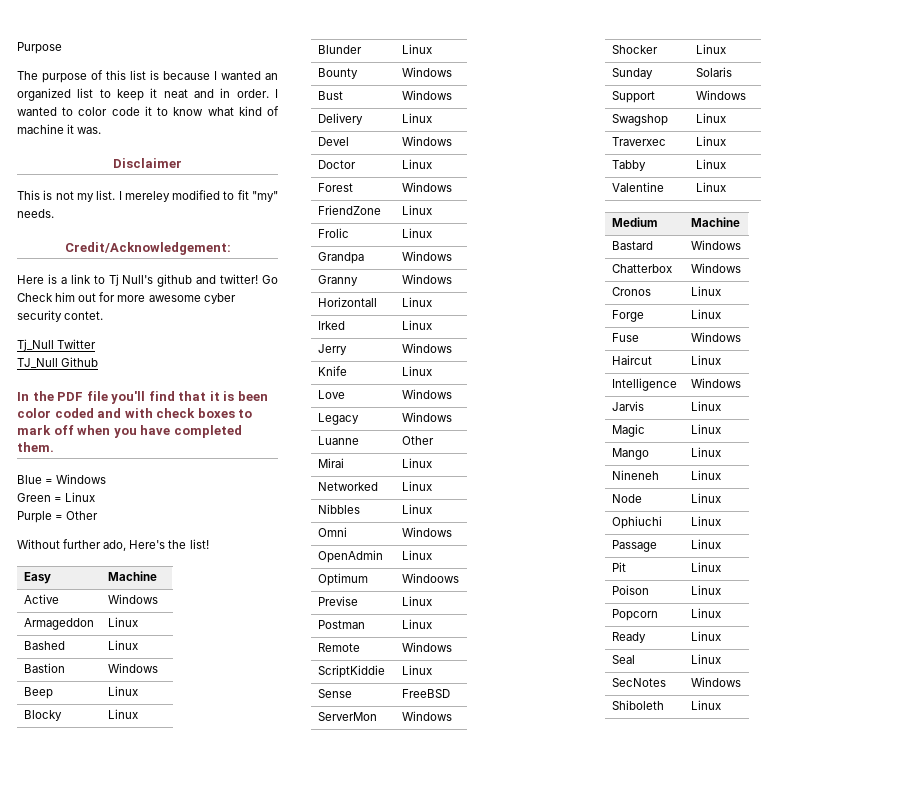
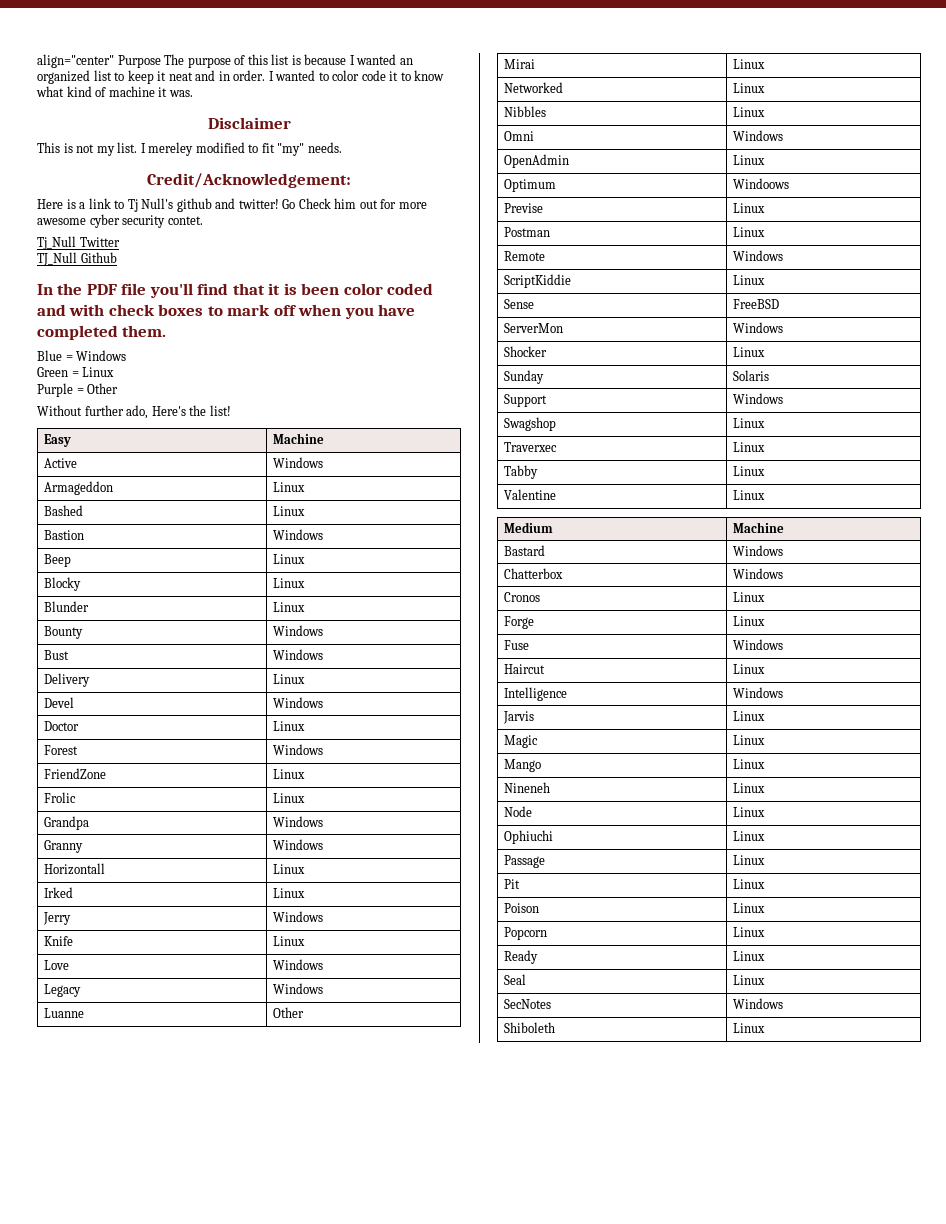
- Purpose
- The purpose of this list is because I wanted an organized list to keep it neat and in order.
+ align="center" Purpose The purpose of this list is because I wanted an organized list to keep it neat and in order.

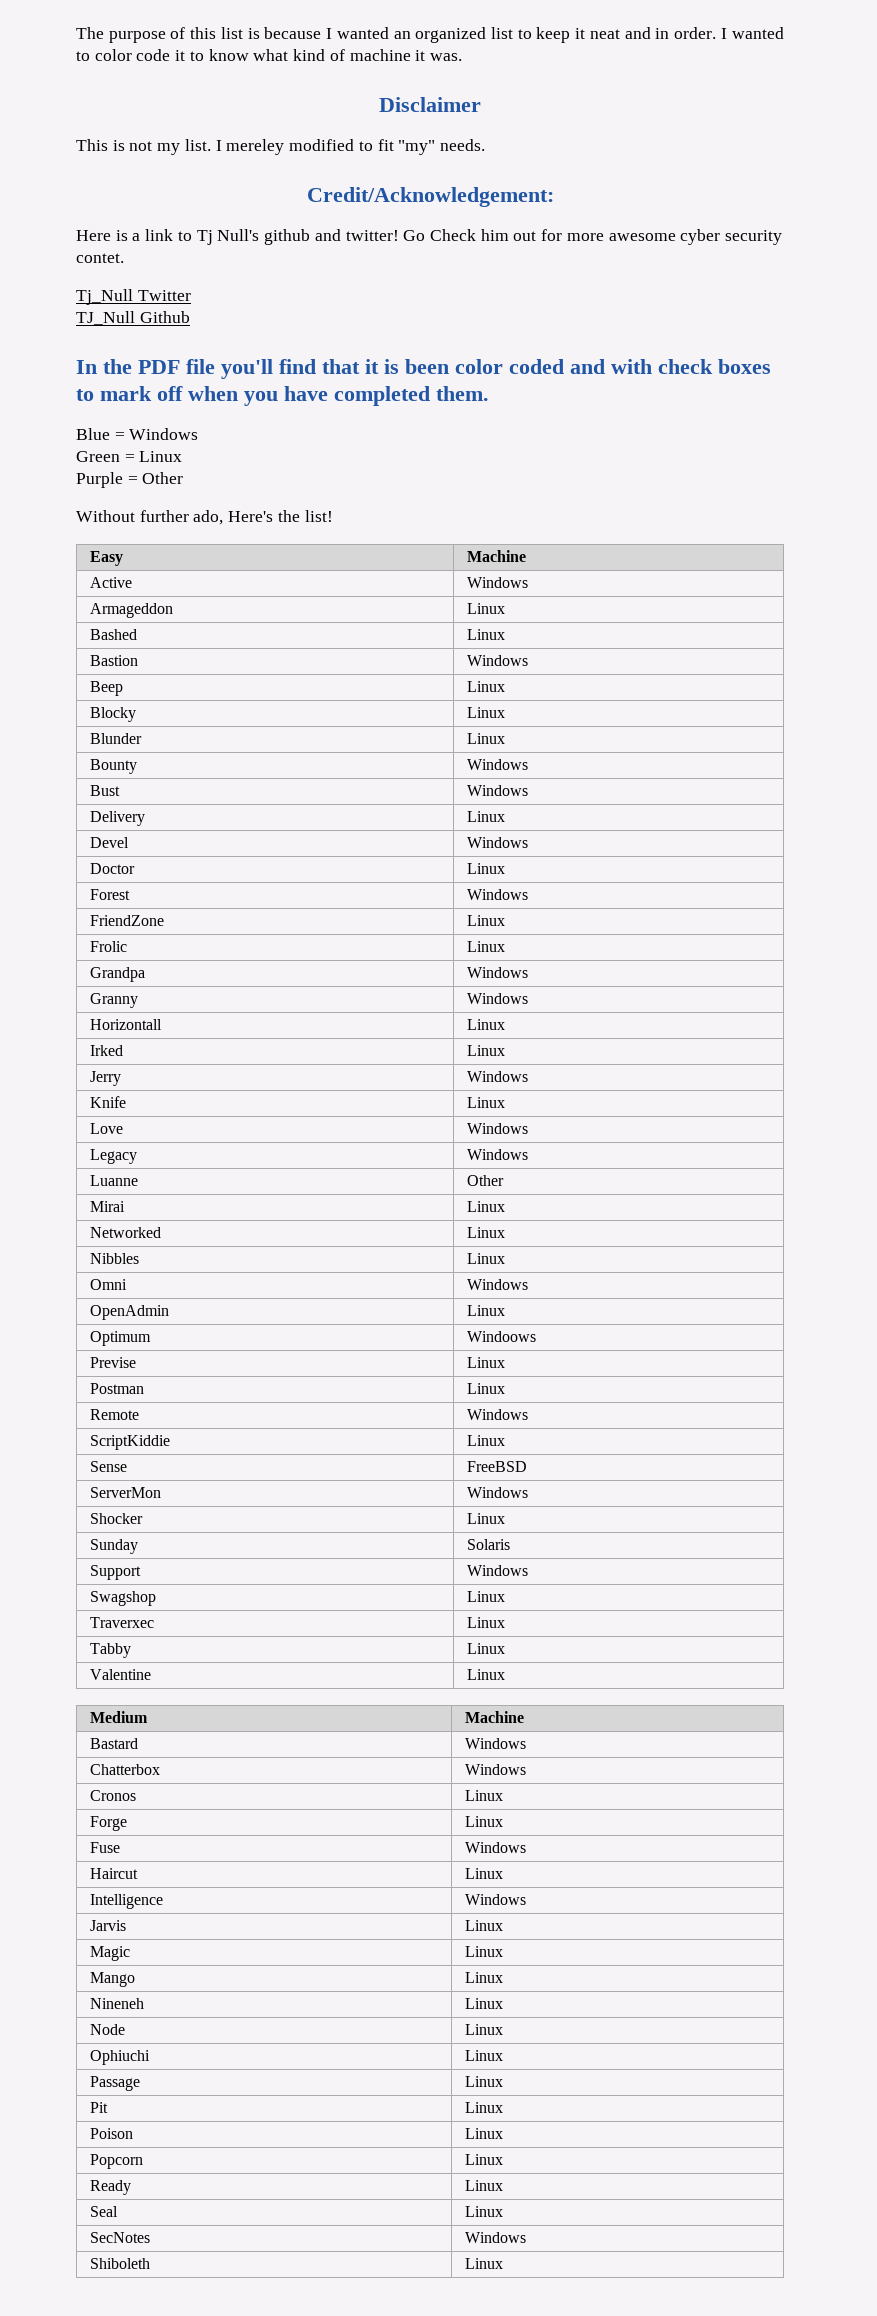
- align="center" Purpose The purpose of this list is because I wanted an organized list to keep it neat and in order.
+ The purpose of this list is because I wanted an organized list to keep it neat and in order.

